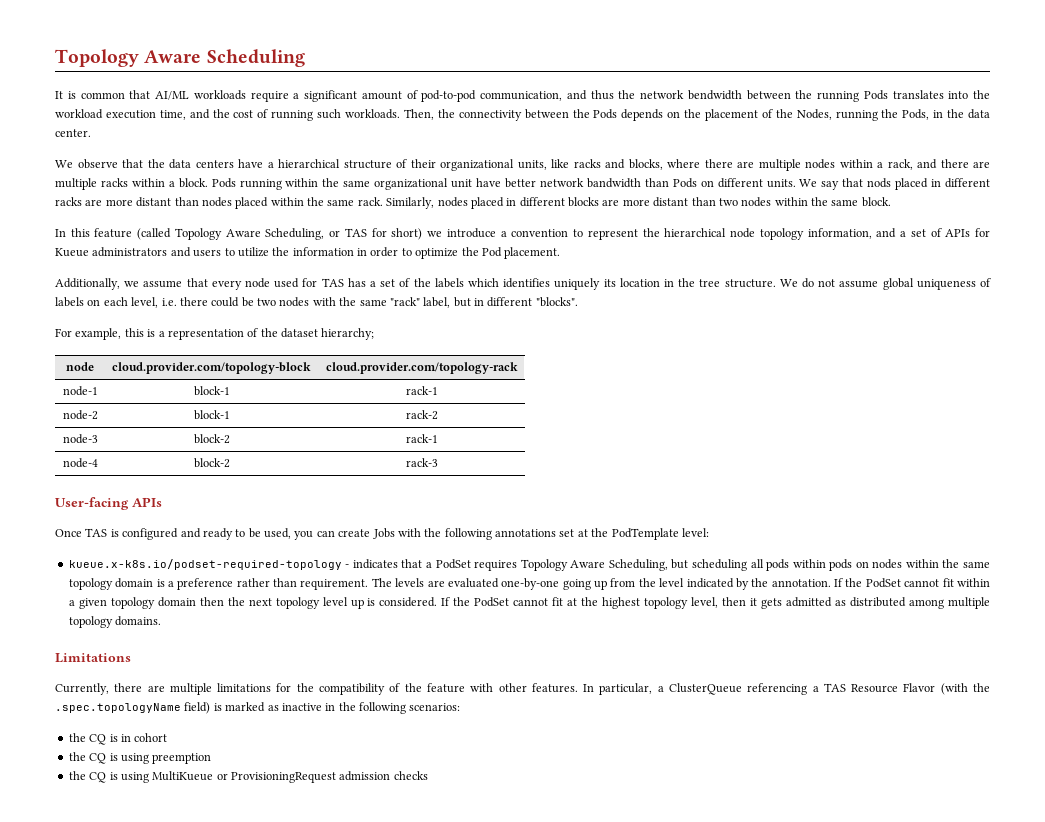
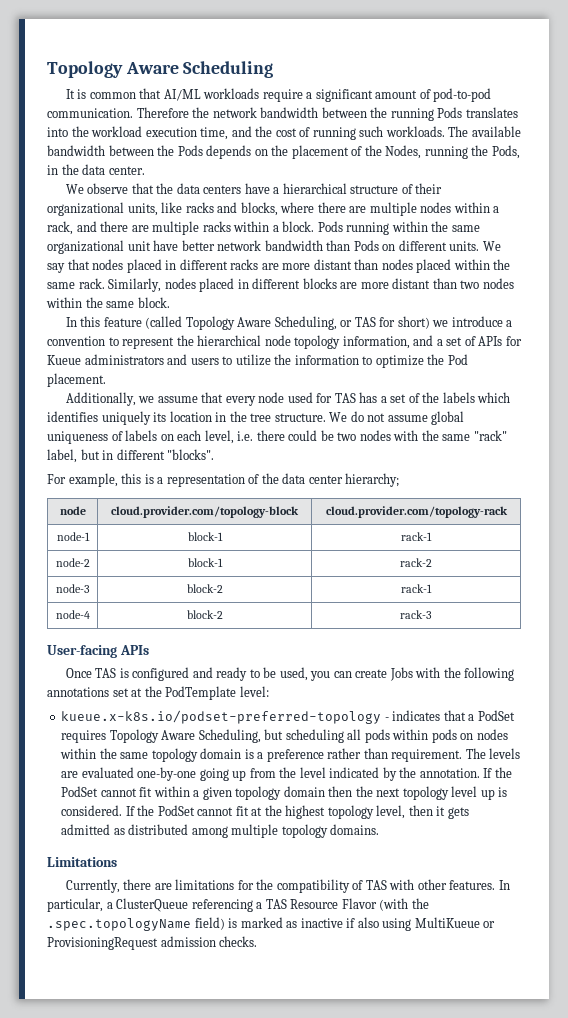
- It is common that AI/ML workloads require a significant amount of pod-to-pod communication, and thus the network bendwidth between the running Pods translates into the workload execution time, and the cost of running such workloads.
+ It is common that AI/ML workloads require a significant amount of pod-to-pod communication. Therefore the network bandwidth between the running Pods translates into the workload execution time, and the cost of running such workloads.
- Then, the connectivity between the Pods depends on the placement of the Nodes, running the Pods, in the data center.
+ The available bandwidth between the Pods depends on the placement of the Nodes, running the Pods, in the data center.
- We say that nods placed in different racks are more distant than nodes placed within the same rack.
+ We say that nodes placed in different racks are more distant than nodes placed within the same rack.
- In this feature (called Topology Aware Scheduling, or TAS for short) we introduce a convention to represent the hierarchical node topology information, and a set of APIs for Kueue administrators and users to utilize the information in order to optimize the Pod placement.
+ In this feature (called Topology Aware Scheduling, or TAS for short) we introduce a convention to represent the hierarchical node topology information, and a set of APIs for Kueue administrators and users to utilize the information to optimize the Pod placement.
- For example, this is a representation of the dataset hierarchy;
+ For example, this is a representation of the data center hierarchy;
- kueue.x-k8s.io/podset-required-topology - indicates that a PodSet requires Topology Aware Scheduling, but scheduling all pods within pods on nodes within the same topology domain is a preference rather than requirement.
+ kueue.x-k8s.io/podset-preferred-topology - indicates that a PodSet requires Topology Aware Scheduling, but scheduling all pods within pods on nodes within the same topology domain is a preference rather than requirement.
- Currently, there are multiple limitations for the compatibility of the feature with other features.
+ Currently, there are limitations for the compatibility of TAS with other features.
- In particular, a ClusterQueue referencing a TAS Resource Flavor (with the .spec.topologyName field) is marked as inactive in the following scenarios:
- the CQ is in cohort
- the CQ is using preemption
- the CQ is using MultiKueue or ProvisioningRequest admission checks
+ In particular, a ClusterQueue referencing a TAS Resource Flavor (with the .spec.topologyName field) is marked as inactive if also using MultiKueue or ProvisioningRequest admission checks.

